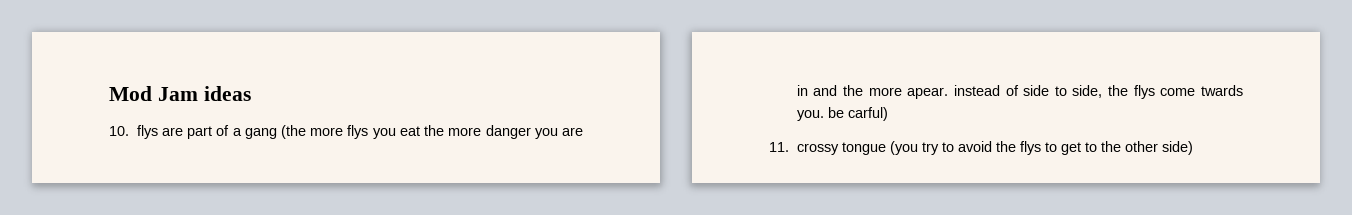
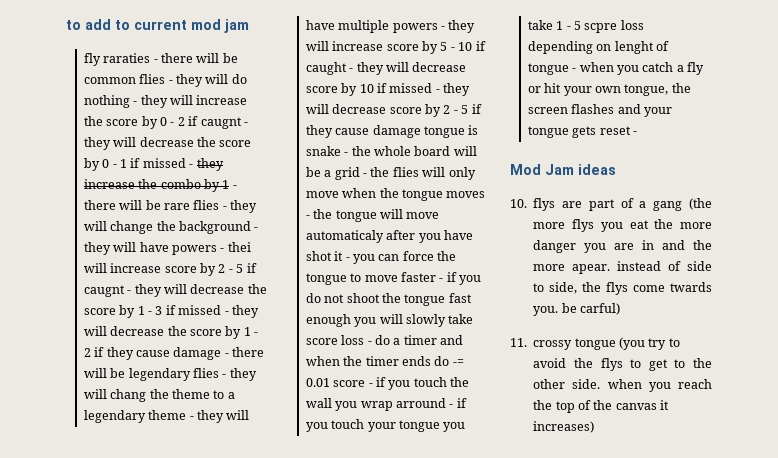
+ to add to current mod jam
+ fly raraties - there will be common flies - they will do nothing - they will increase the score by 0 - 2 if caugnt - they will decrease the score by 0 - 1 if missed - they increase the combo by 1 - there will be rare flies - they will change the background - they will have powers - thei will increase score by 2 - 5 if caugnt - they will decrease the score by 1 - 3 if missed - they will decrease the score by 1 - 2 if they cause damage - there will be legendary flies - they will chang the theme to a legendary theme - they will have multiple powers - they will increase score by 5 - 10 if caught - they will decrease score by 10 if missed - they will decrease score by 2 - 5 if they cause damage tongue is snake - the whole board will be a grid - the flies will only move when the tongue moves - the tongue will move automaticaly after you have shot it - you can force the tongue to move faster - if you do not shoot the tongue fast enough you will slowly take score loss - do a timer and when the timer ends do -= 0.01 score - if you touch the wall you wrap arround - if you touch your tongue you take 1 - 5 scpre loss depending on lenght of tongue - when you catch a fly or hit your own tongue, the screen flashes and your tongue gets reset -
- 11. crossy tongue (you try to avoid the flys to get to the other side)
+ 11. crossy tongue (you try to avoid the flys to get to the other side. when you reach the top of the canvas it increases)

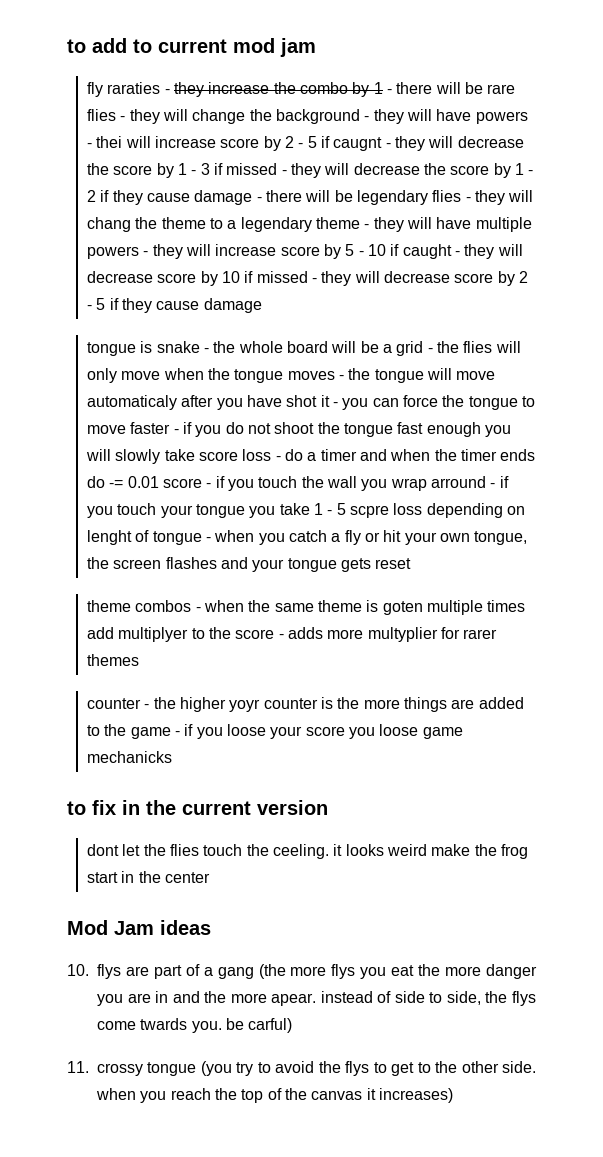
- fly raraties - there will be common flies - they will do nothing - they will increase the score by 0 - 2 if caugnt - they will decrease the score by 0 - 1 if missed - they increase the combo by 1 - there will be rare flies - they will change the background - they will have powers - thei will increase score by 2 - 5 if caugnt - they will decrease the score by 1 - 3 if missed - they will decrease the score by 1 - 2 if they cause damage - there will be legendary flies - they will chang the theme to a legendary theme - they will have multiple powers - they will increase score by 5 - 10 if caught - they will decrease score by 10 if missed - they will decrease score by 2 - 5 if they cause damage tongue is snake - the whole board will be a grid - the flies will only move when the tongue moves - the tongue will move automaticaly after you have shot it - you can force the tongue to move faster - if you do not shoot the tongue fast enough you will slowly take score loss - do a timer and when the timer ends do -= 0.01 score - if you touch the wall you wrap arround - if you touch your tongue you take 1 - 5 scpre loss depending on lenght of tongue - when you catch a fly or hit your own tongue, the screen flashes and your tongue gets reset -
+ fly raraties - they increase the combo by 1 - there will be rare flies - they will change the background - they will have powers - thei will increase score by 2 - 5 if caugnt - they will decrease the score by 1 - 3 if missed - they will decrease the score by 1 - 2 if they cause damage - there will be legendary flies - they will chang the theme to a legendary theme - they will have multiple powers - they will increase score by 5 - 10 if caught - they will decrease score by 10 if missed - they will decrease score by 2 - 5 if they cause damage
+ tongue is snake - the whole board will be a grid - the flies will only move when the tongue moves - the tongue will move automaticaly after you have shot it - you can force the tongue to move faster - if you do not shoot the tongue fast enough you will slowly take score loss - do a timer and when the timer ends do -= 0.01 score - if you touch the wall you wrap arround - if you touch your tongue you take 1 - 5 scpre loss depending on lenght of tongue - when you catch a fly or hit your own tongue, the screen flashes and your tongue gets reset
+ theme combos - when the same theme is goten multiple times add multiplyer to the score - adds more multyplier for rarer themes
+ counter - the higher yoyr counter is the more things are added to the game - if you loose your score you loose game mechanicks
+ to fix in the current version
+ dont let the flies touch the ceeling. it looks weird make the frog start in the center

